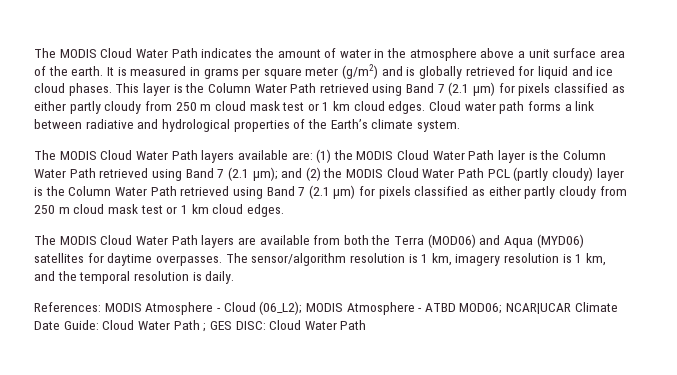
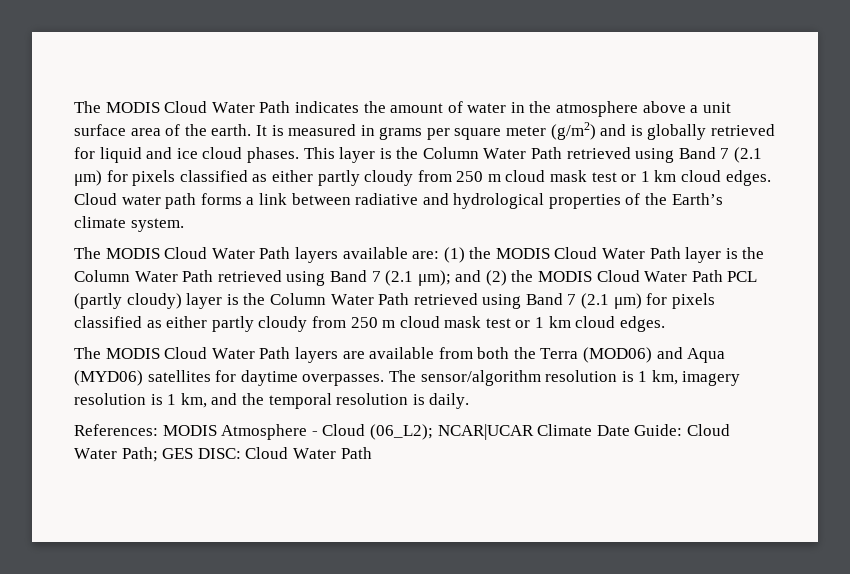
- References: MODIS Atmosphere - Cloud (06_L2); MODIS Atmosphere - ATBD MOD06; NCAR|UCAR Climate Date Guide: Cloud Water Path ; GES DISC: Cloud Water Path
+ References: MODIS Atmosphere - Cloud (06_L2); NCAR|UCAR Climate Date Guide: Cloud Water Path; GES DISC: Cloud Water Path

